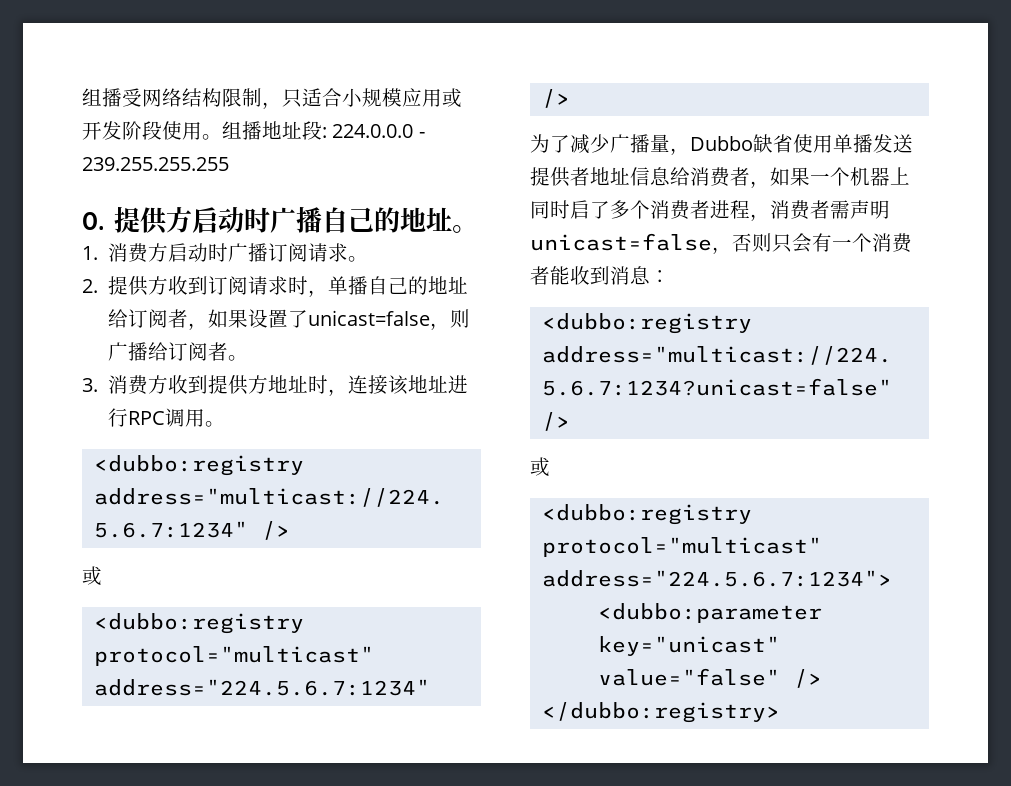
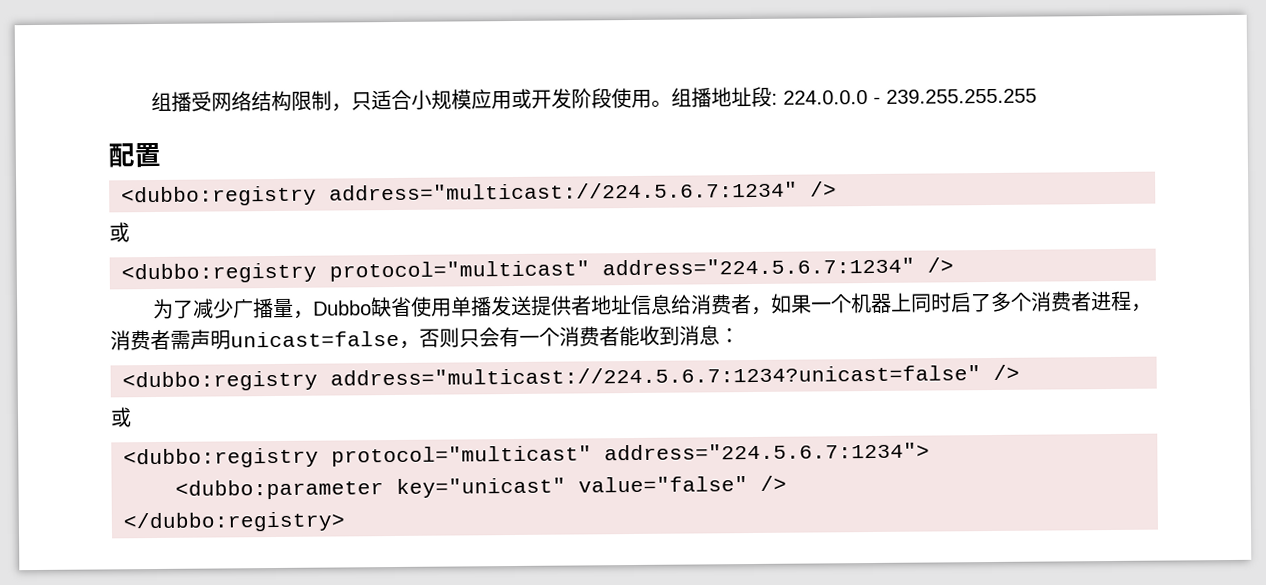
- 0.提供方启动时广播自己的地址。
- 1.消费方启动时广播订阅请求。
- 2.提供方收到订阅请求时，单播自己的地址给订阅者，如果设置了unicast=false，则广播给订阅者。
- 3.消费方收到提供方地址时，连接该地址进行RPC调用。
+ 配置

